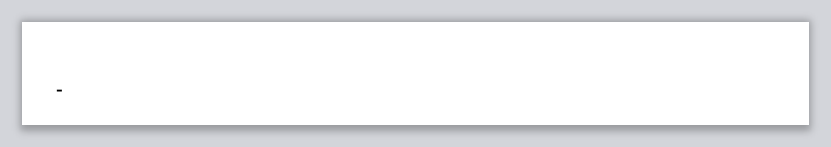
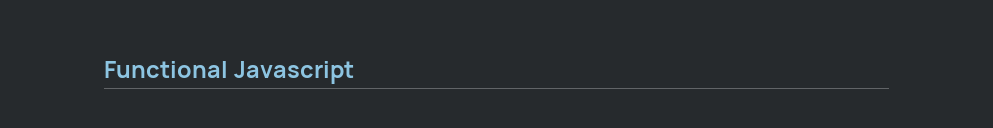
- -
+ Functional Javascript

